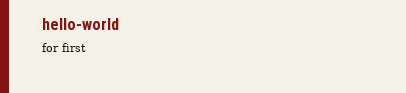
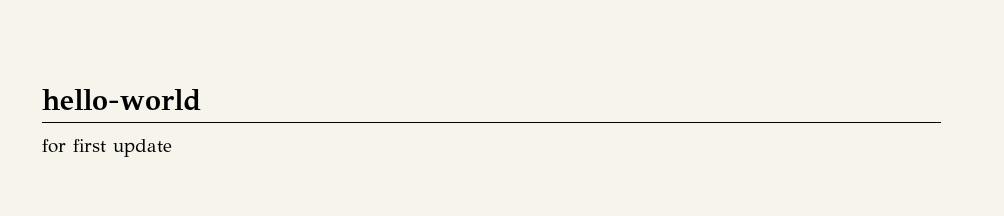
- for first
+ for first update

